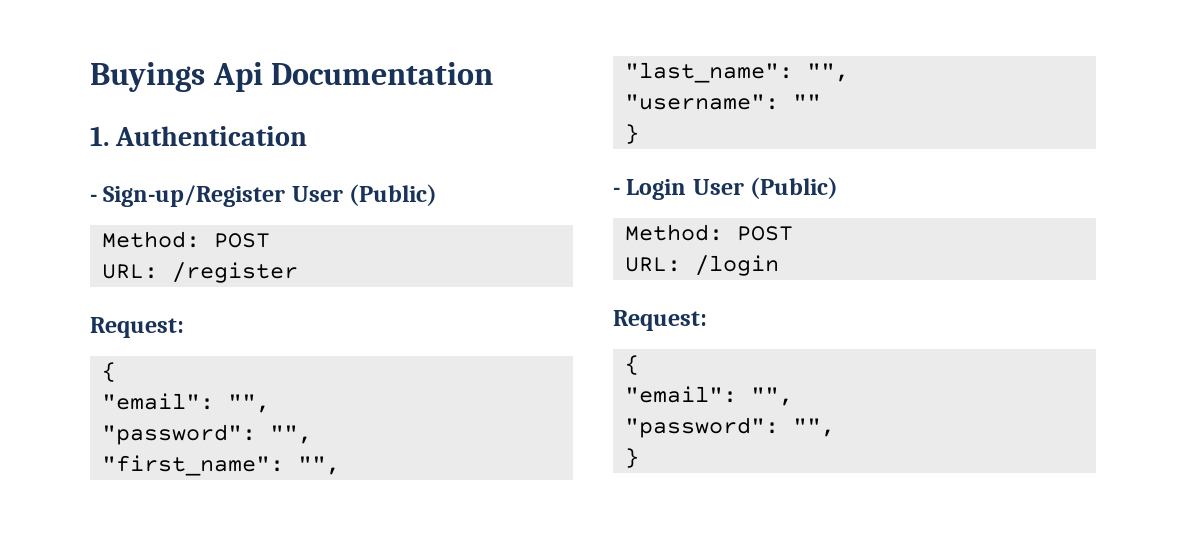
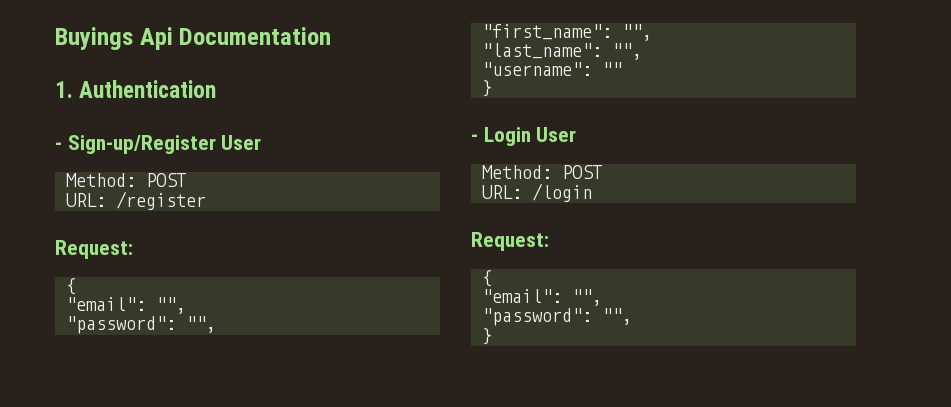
- - Sign-up/Register User (Public)
+ - Sign-up/Register User
- - Login User (Public)
+ - Login User

